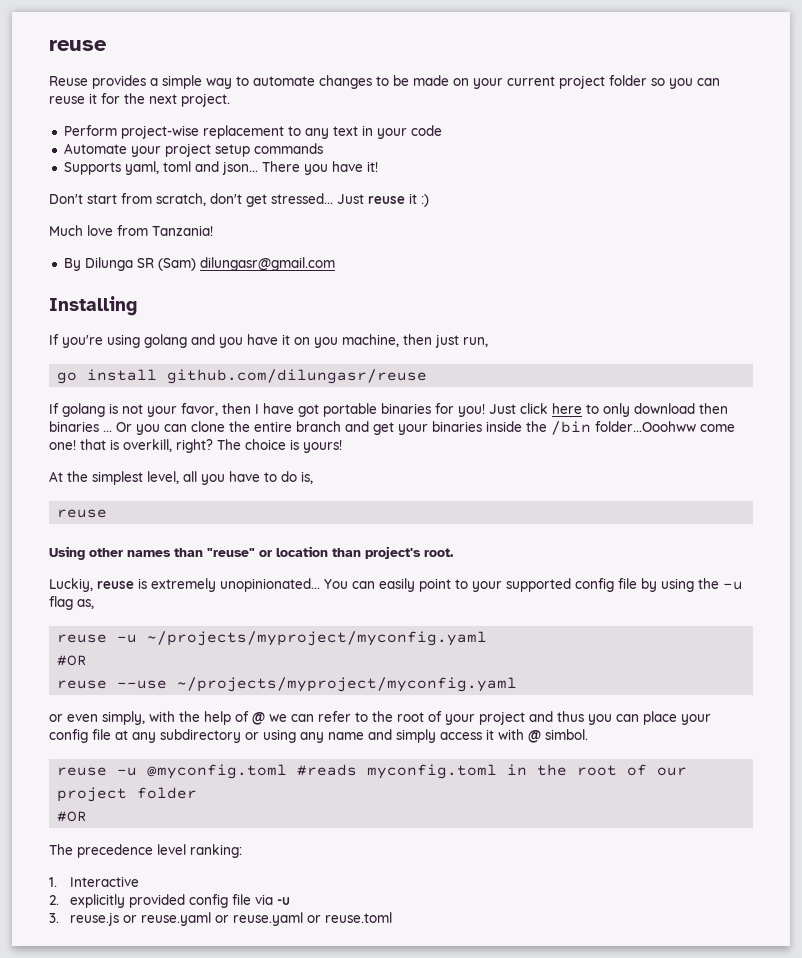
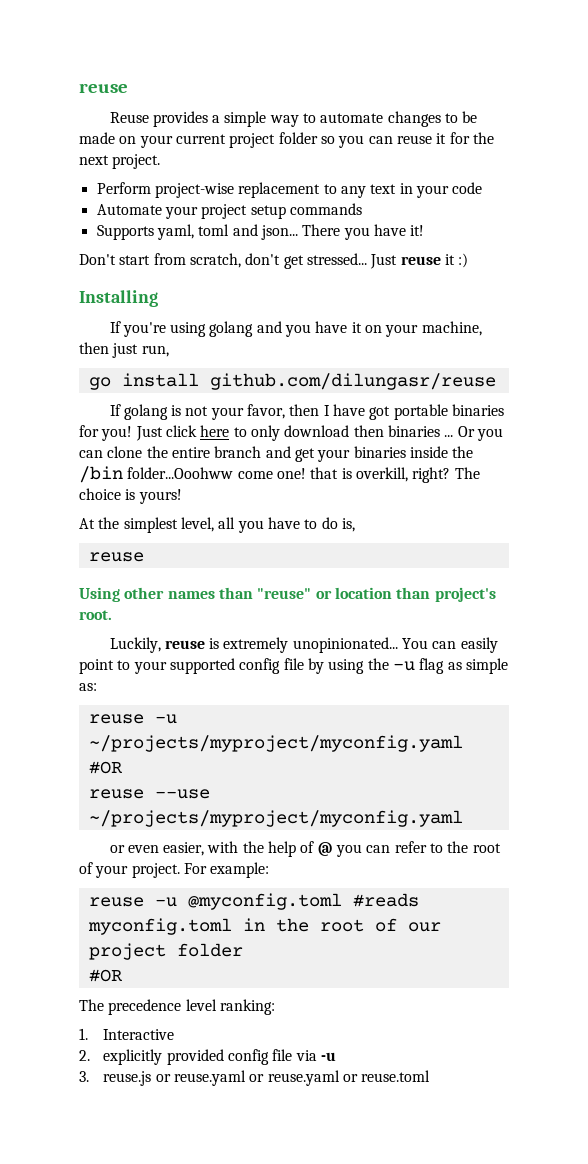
- Much love from Tanzania!
- By Dilunga SR (Sam) dilungasr@gmail.com
- If you're using golang and you have it on you machine, then just run,
+ If you're using golang and you have it on your machine, then just run,
- Luckiy, reuse is extremely unopinionated...
+ Luckily, reuse is extremely unopinionated...
- You can easily point to your supported config file by using the -u flag as,
+ You can easily point to your supported config file by using the -u flag as simple as:
- or even simply, with the help of @ we can refer to the root of your project and thus you can place your config file at any subdirectory or using any name and simply access it with @ simbol.
+ or even easier, with the help of @ you can refer to the root of your project. For example:

